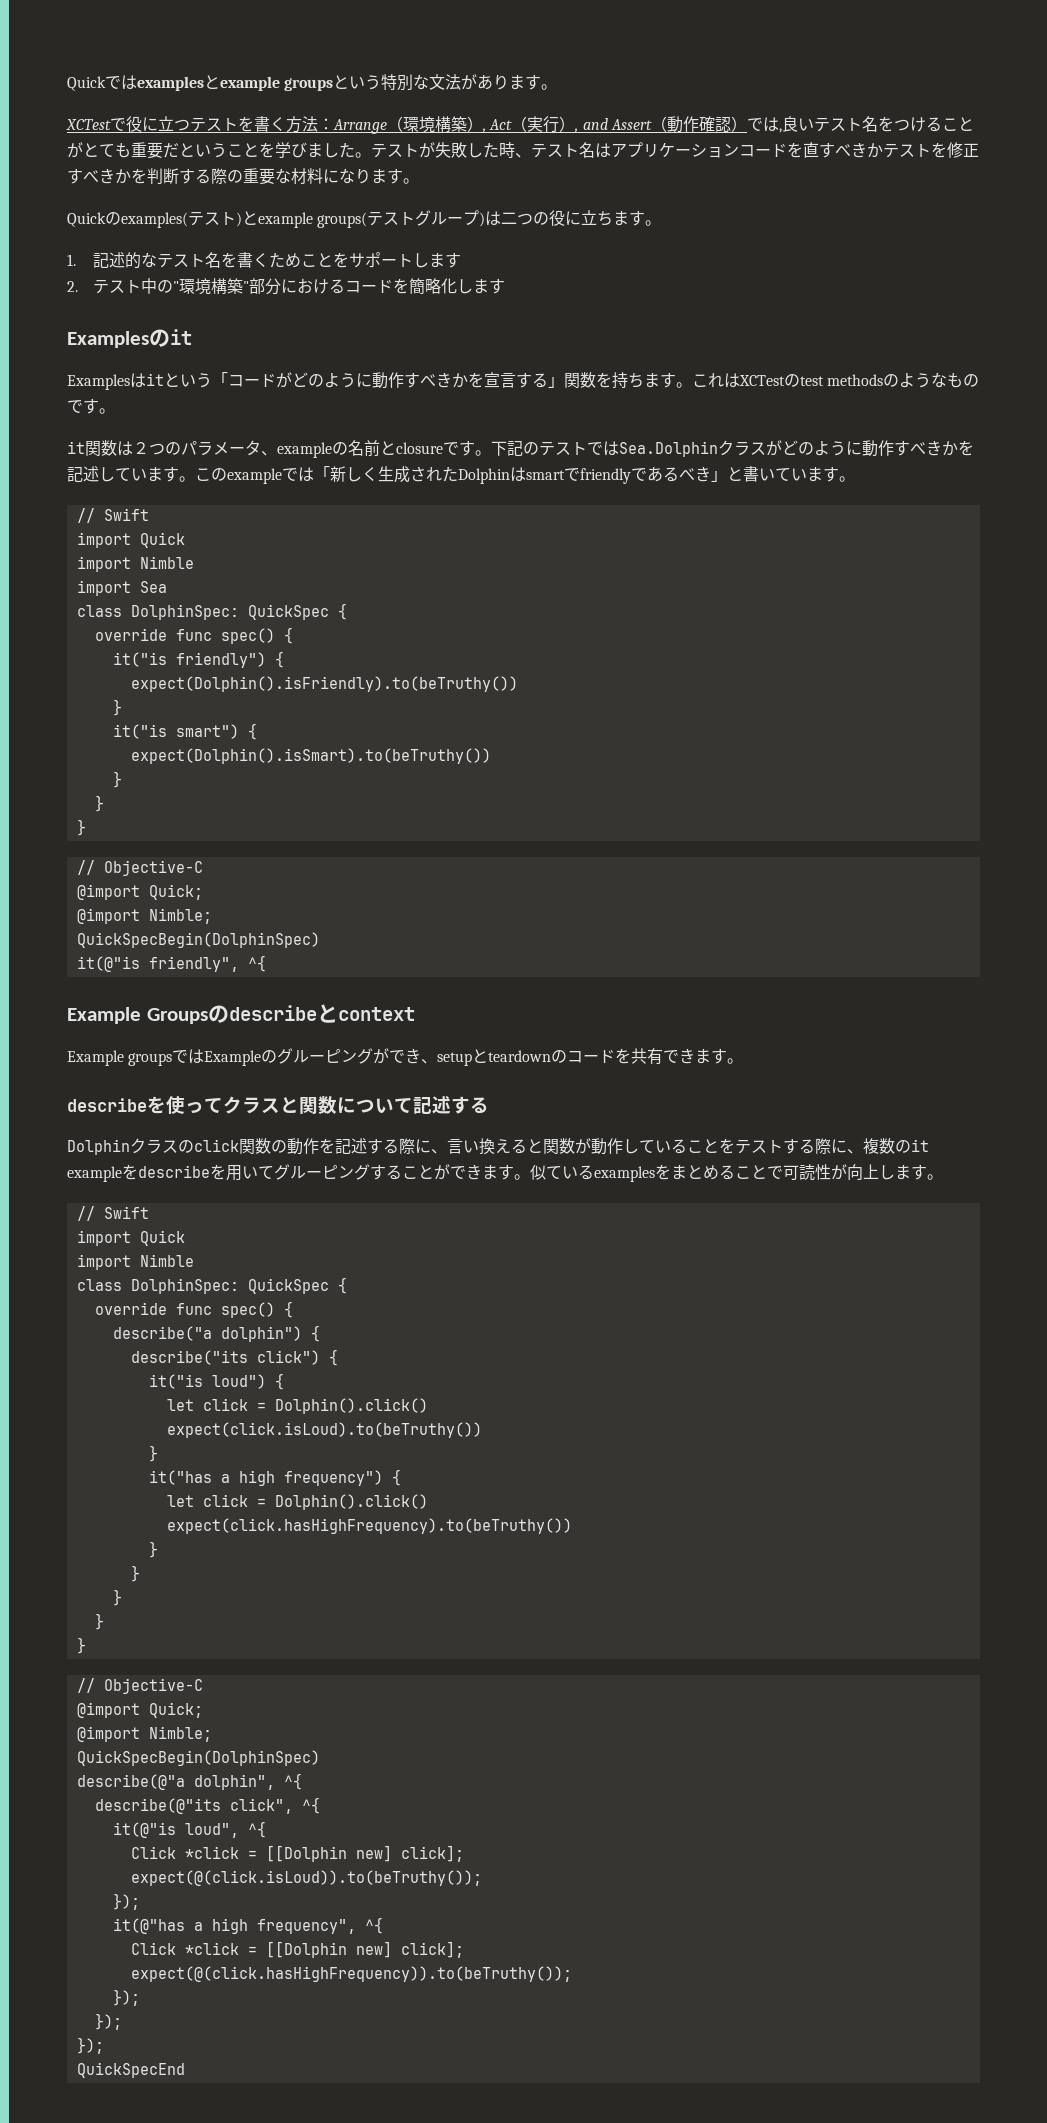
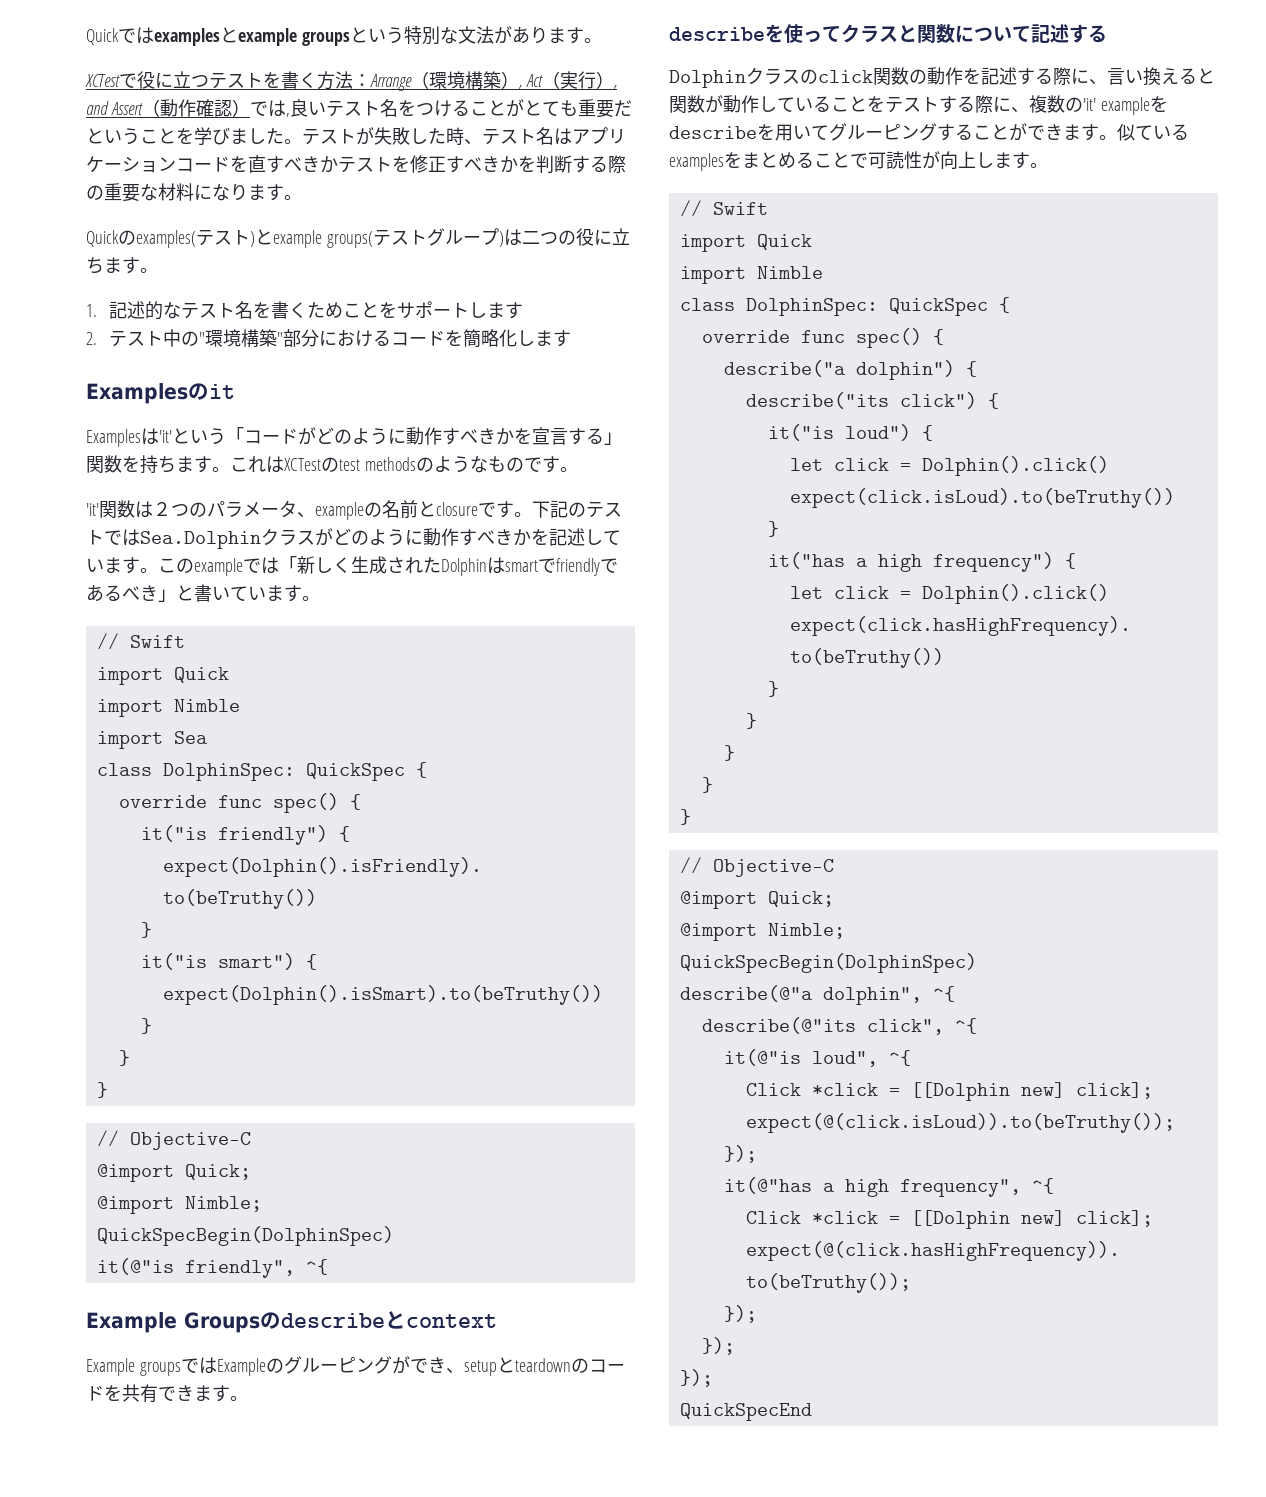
- Examplesはitという「コードがどのように動作すべきかを宣言する」関数を持ちます。
+ Examplesは'it'という「コードがどのように動作すべきかを宣言する」関数を持ちます。
- it関数は２つのパラメータ、exampleの名前とclosureです。
+ 'it'関数は２つのパラメータ、exampleの名前とclosureです。
- Dolphinクラスのclick関数の動作を記述する際に、言い換えると関数が動作していることをテストする際に、複数のit exampleをdescribeを用いてグルーピングすることができます。
+ Dolphinクラスのclick関数の動作を記述する際に、言い換えると関数が動作していることをテストする際に、複数の'it' exampleをdescribeを用いてグルーピングすることができます。

